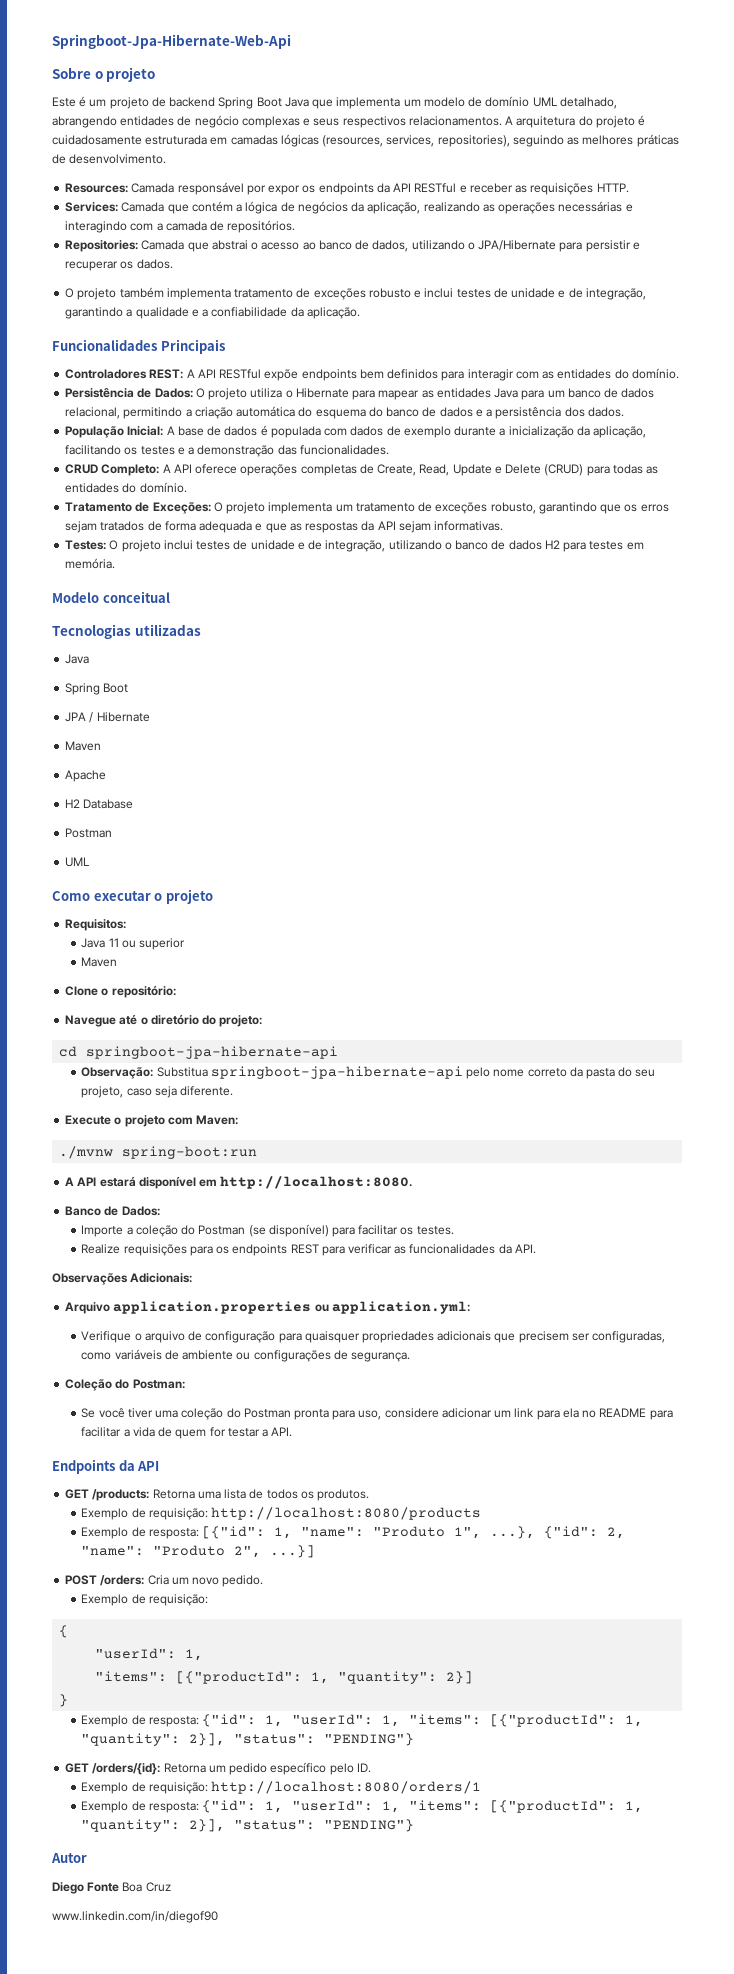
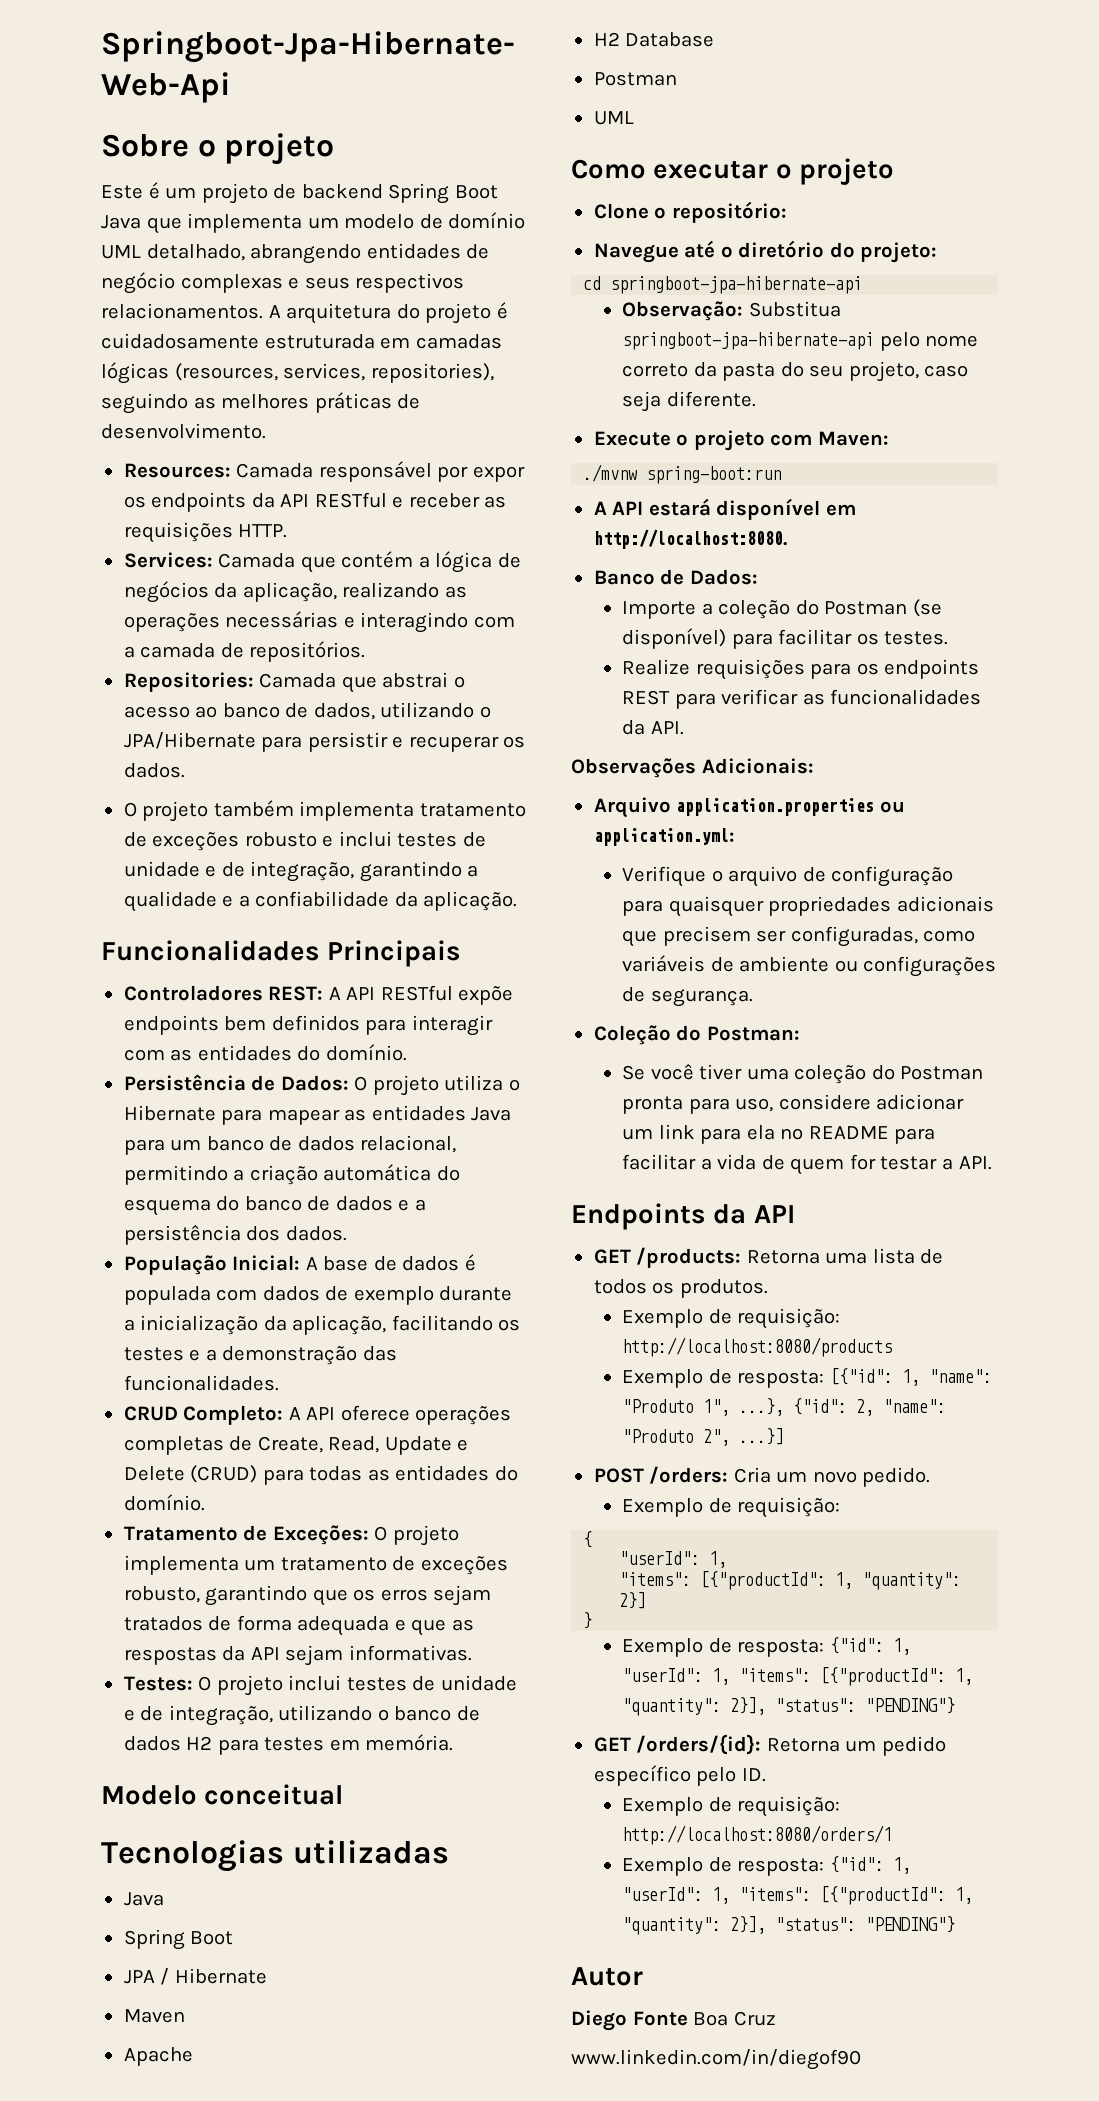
- Requisitos:
- Java 11 ou superior
- Maven

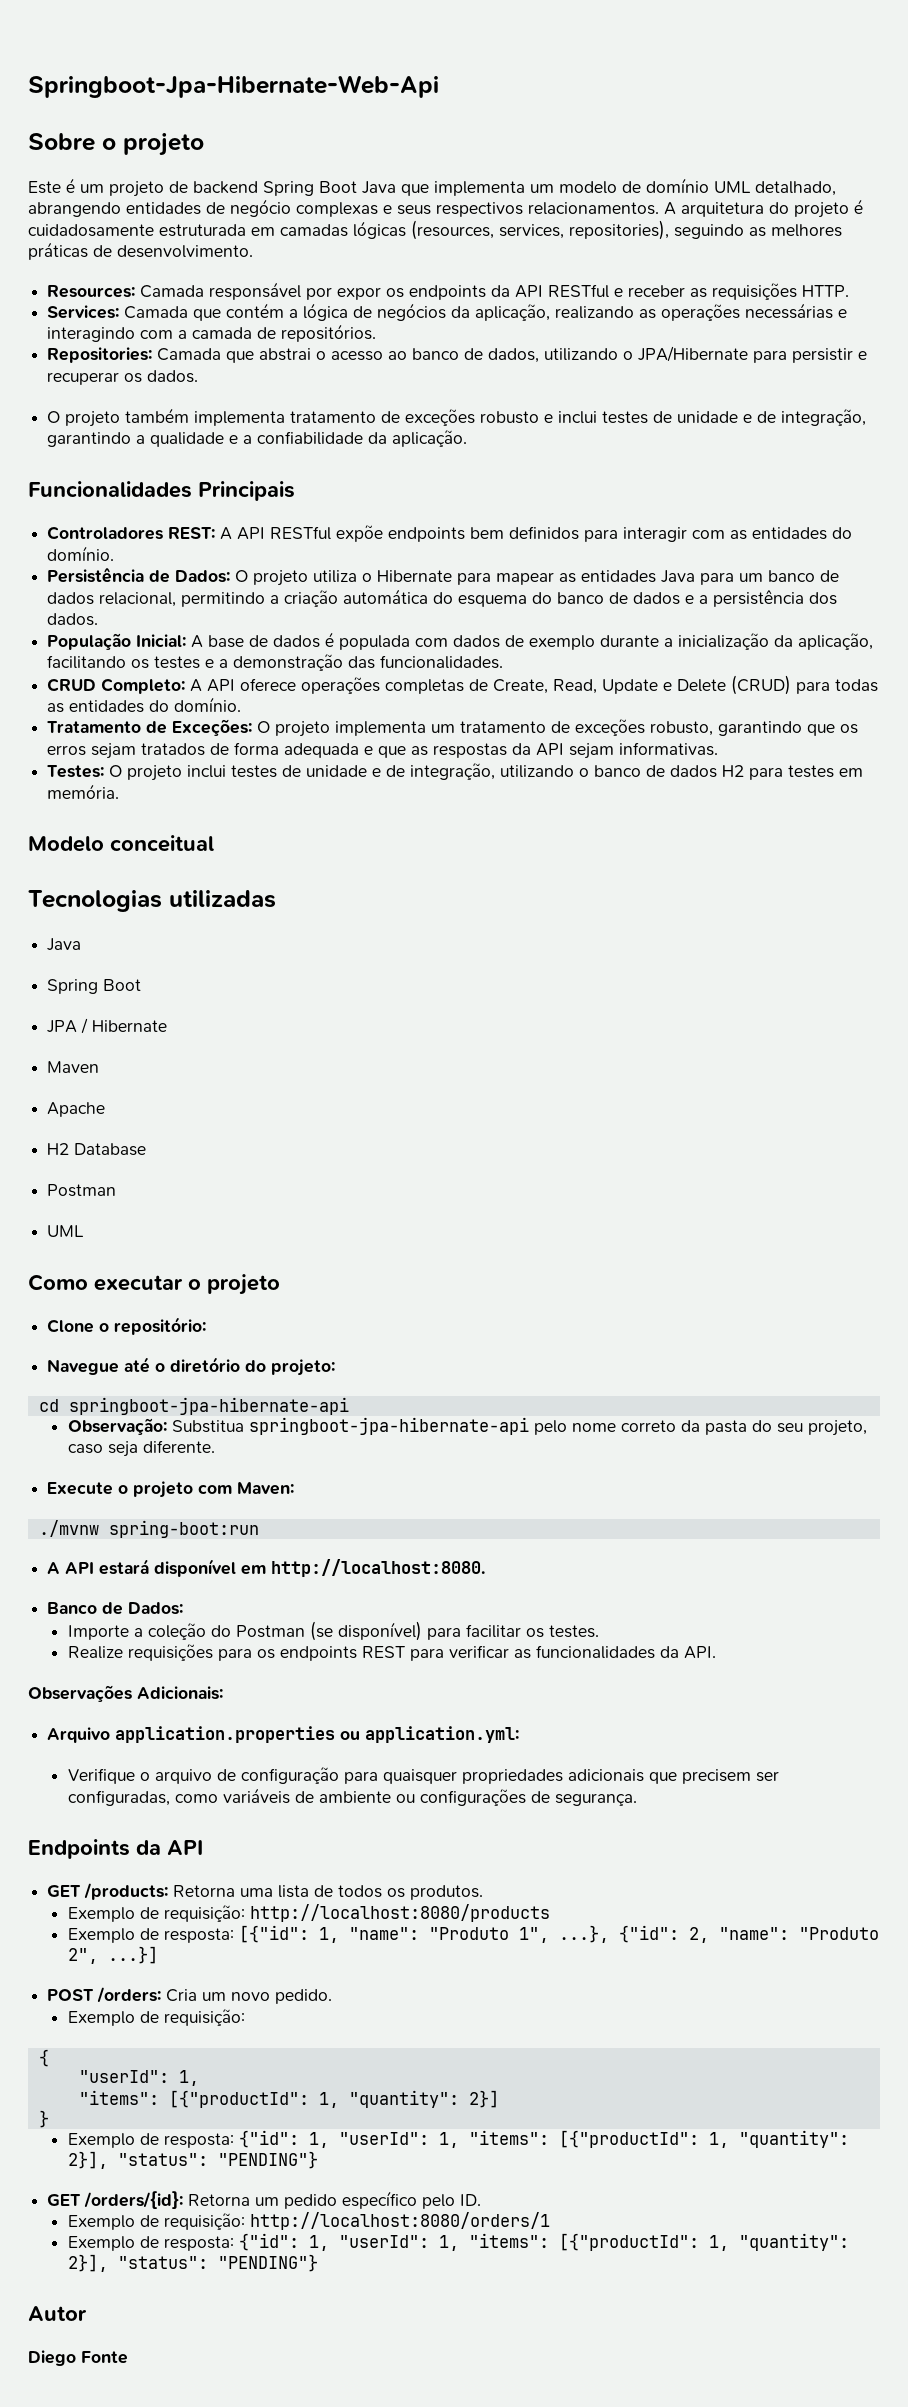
- Coleção do Postman:
- Se você tiver uma coleção do Postman pronta para uso, considere adicionar um link para ela no README para facilitar a vida de quem for testar a API.
- Diego Fonte Boa Cruz
- www.linkedin.com/in/diegof90
+ Diego Fonte

